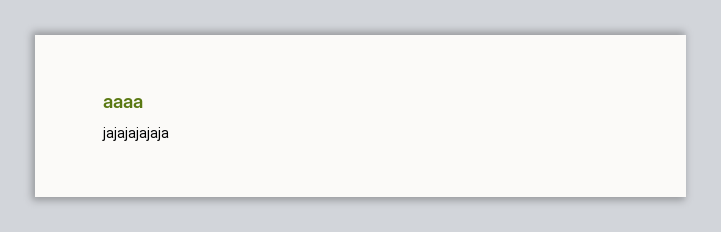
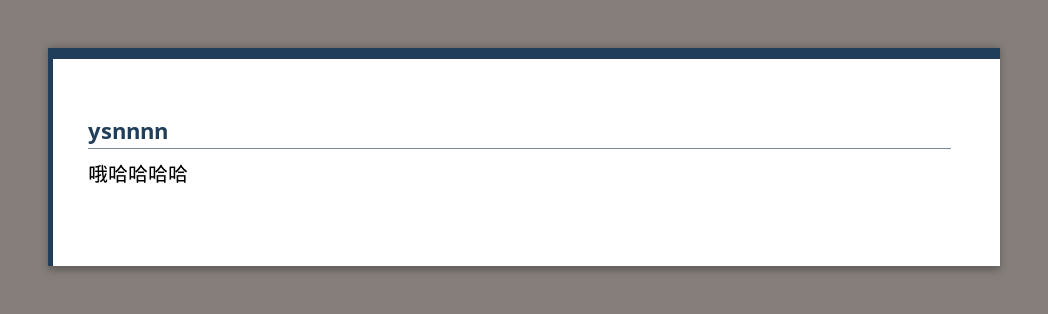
- aaaa
- jajajajajaja
+ ysnnnn
+ 哦哈哈哈哈

